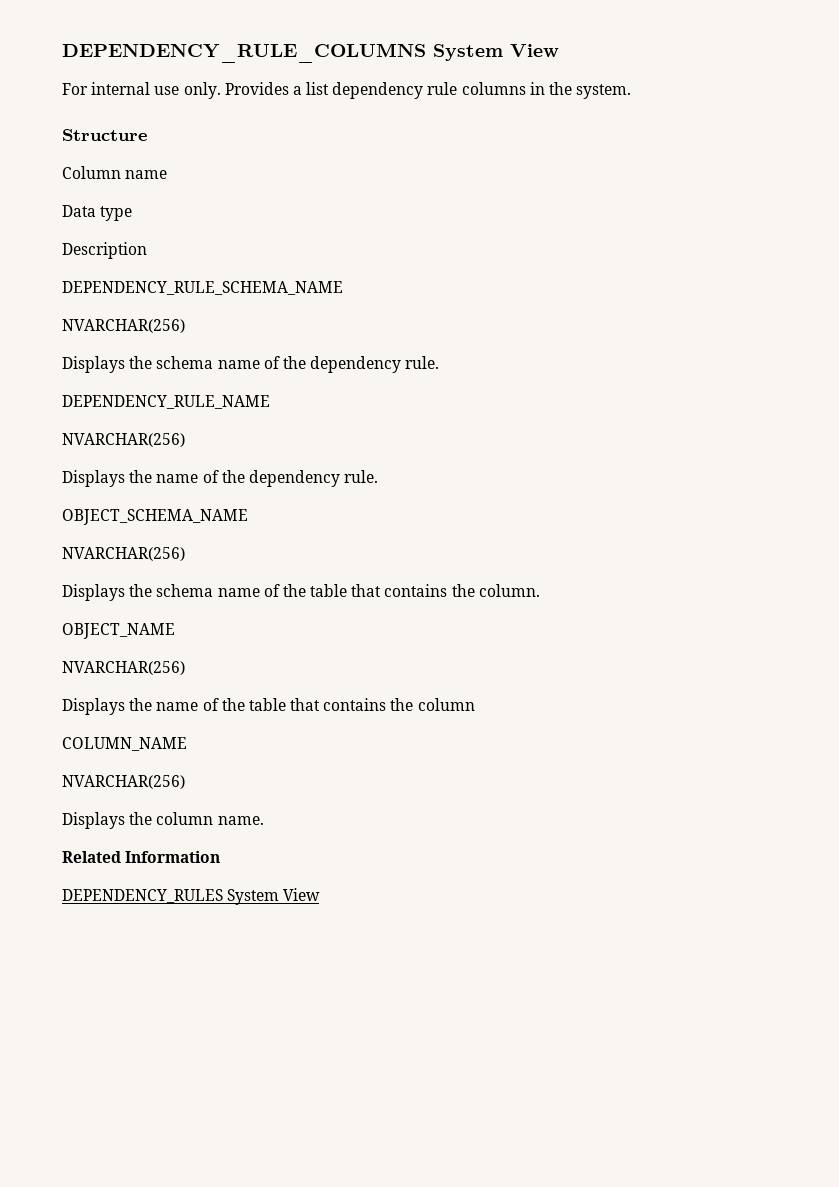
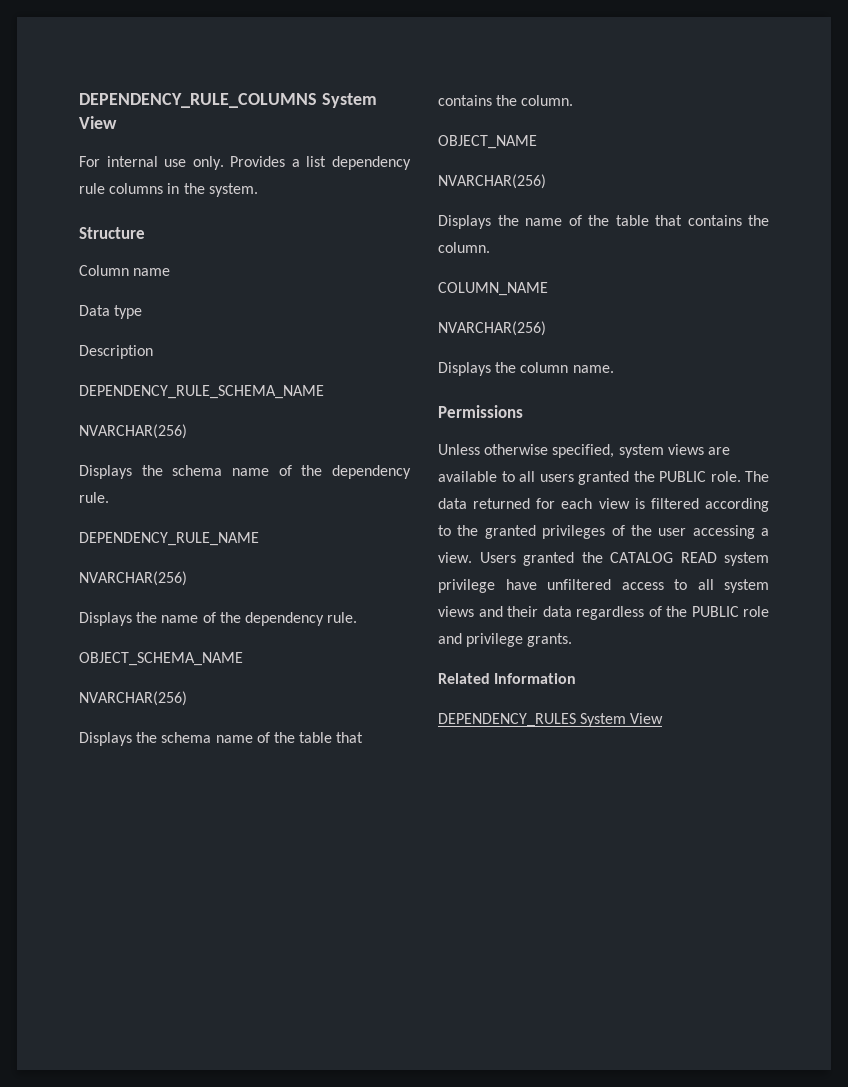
- Displays the name of the table that contains the column
+ Displays the name of the table that contains the column.
+ Permissions
+ Unless otherwise specified, system views are available to all users granted the PUBLIC role. The data returned for each view is filtered according to the granted privileges of the user accessing a view. Users granted the CATALOG READ system privilege have unfiltered access to all system views and their data regardless of the PUBLIC role and privilege grants.

